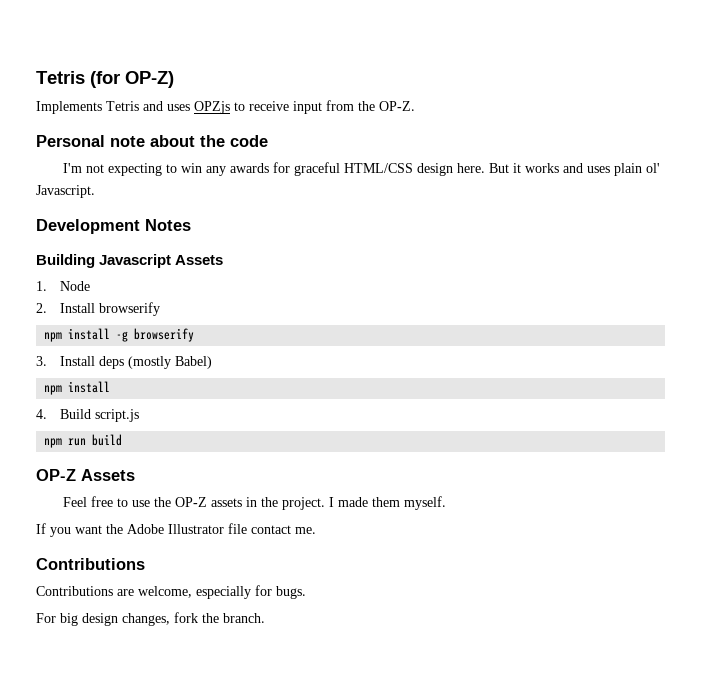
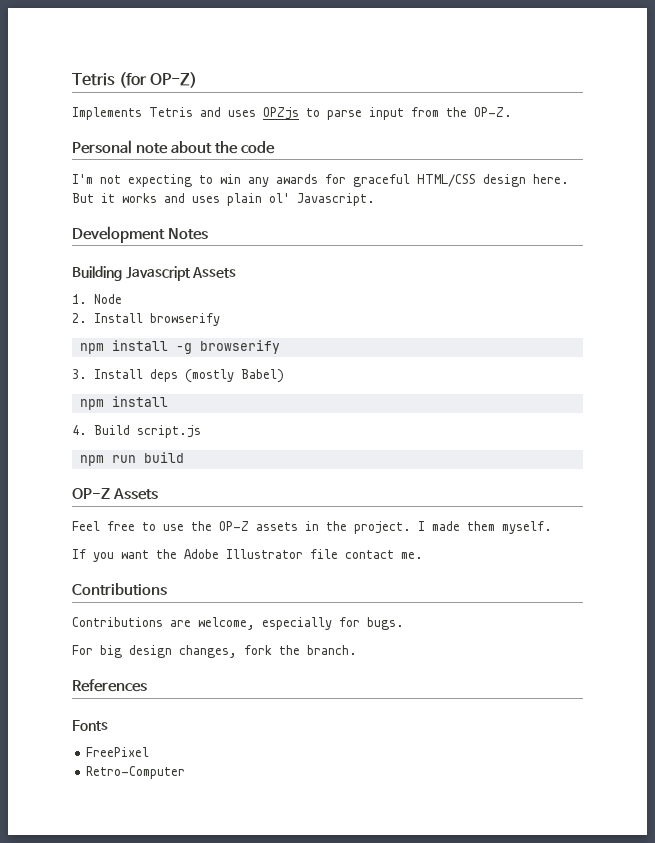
- Implements Tetris and uses OPZjs to receive input from the OP-Z.
+ Implements Tetris and uses OPZjs to parse input from the OP-Z.
+ References
+ Fonts
+ FreePixel
+ Retro-Computer

